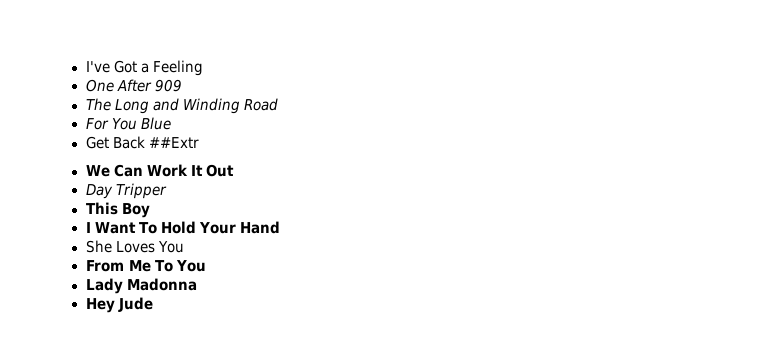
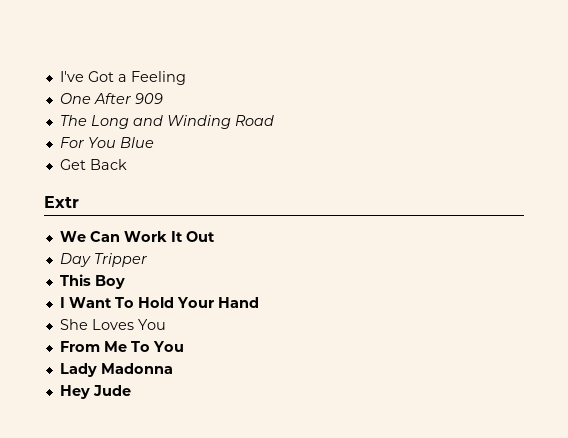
- Get Back ##Extr
+ Get Back
+ Extr

